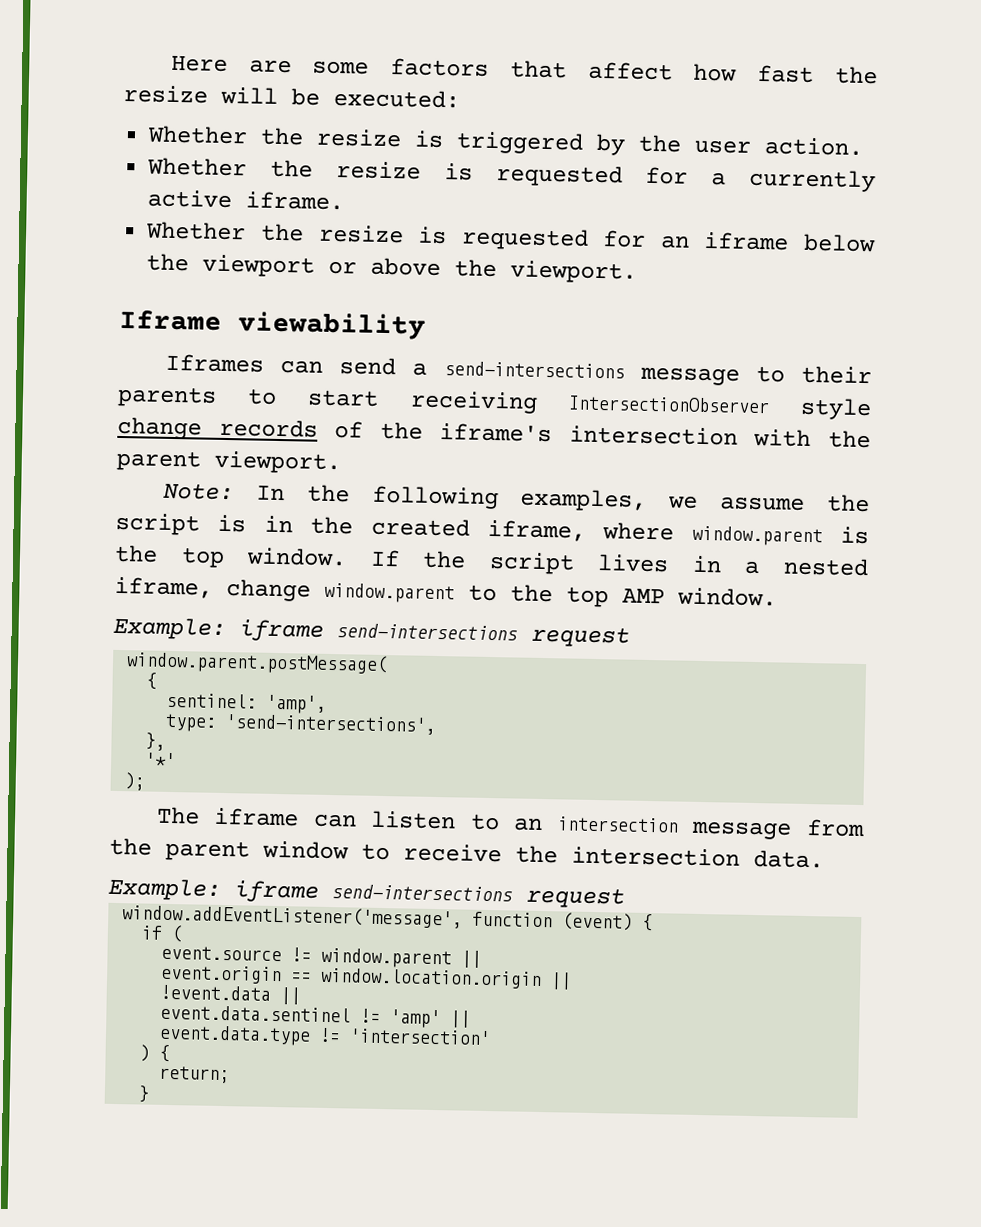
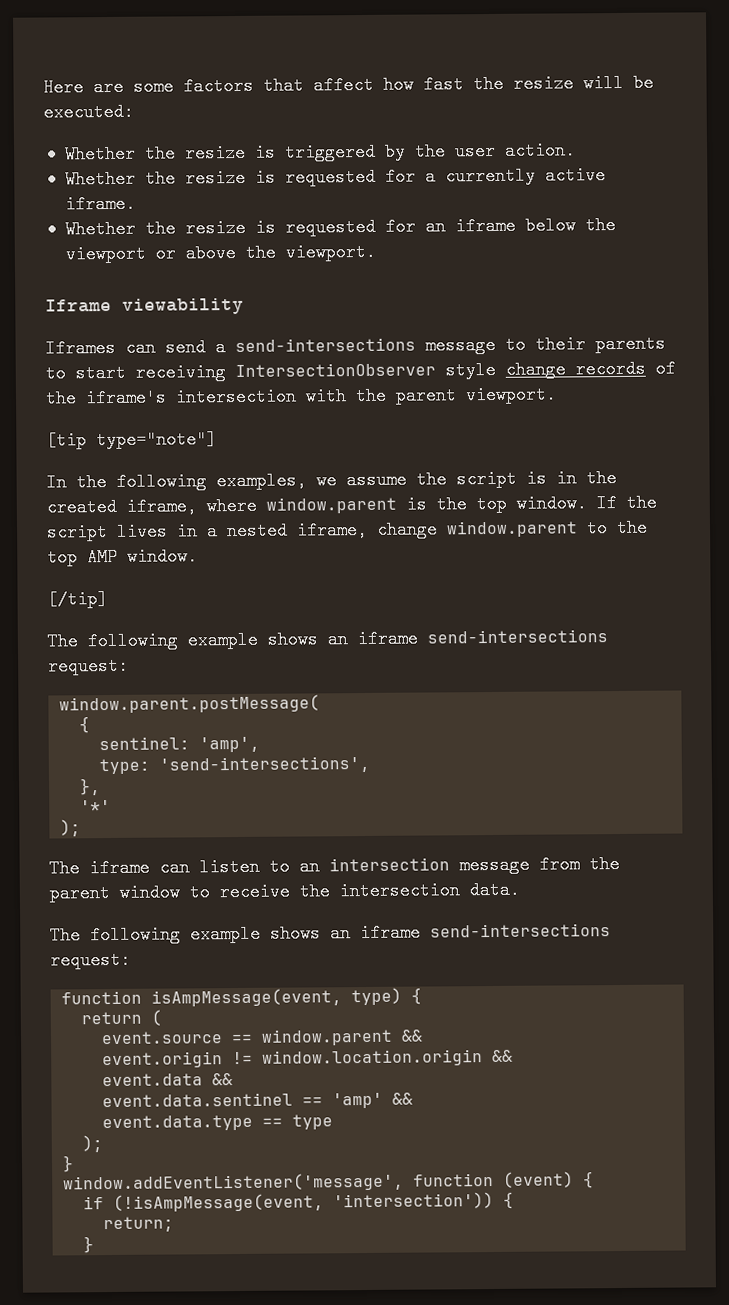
- Note: In the following examples, we assume the script is in the created iframe, where window.parent is the top window.
+ [tip type="note"]
+ In the following examples, we assume the script is in the created iframe, where window.parent is the top window.
  If the script lives in a nested iframe, change window.parent to the top AMP window.
- Example: iframe send-intersections request
+ [/tip]
+ The following example shows an iframe send-intersections request:
  The iframe can listen to an intersection message from the parent window to receive the intersection data.
- Example: iframe send-intersections request
+ The following example shows an iframe send-intersections request:
+ function isAmpMessage(event, type) {
+ return (
+ event.source == window.parent &&
+ event.origin != window.location.origin &&
+ event.data &&
+ event.data.sentinel == 'amp' &&
+ event.data.type == type
+ );
+ }
- if (
- event.source != window.parent ||
- event.origin == window.location.origin ||
- !event.data ||
- event.data.sentinel != 'amp' ||
- event.data.type != 'intersection'
- ) {
+ if (!isAmpMessage(event, 'intersection')) {

